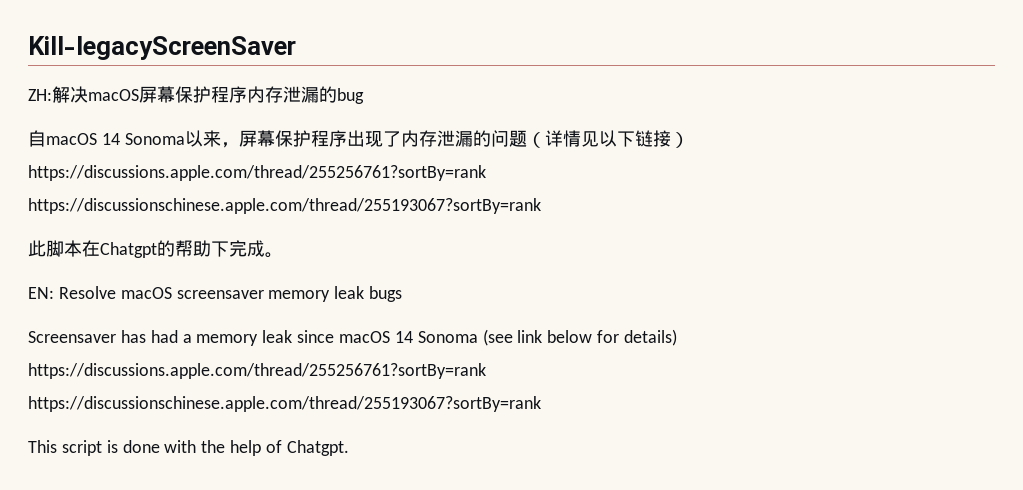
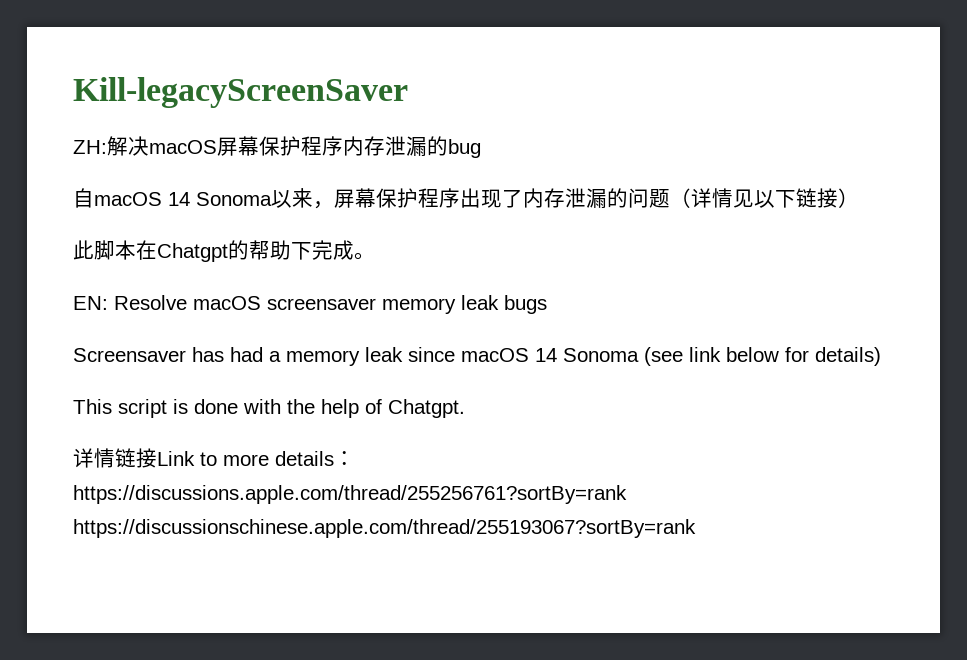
- 自macOS 14 Sonoma以来，屏幕保护程序出现了内存泄漏的问题（详情见以下链接）https://discussions.apple.com/thread/255256761?sortBy=rank https://discussionschinese.apple.com/thread/255193067?sortBy=rank
+ 自macOS 14 Sonoma以来，屏幕保护程序出现了内存泄漏的问题（详情见以下链接）
- Screensaver has had a memory leak since macOS 14 Sonoma (see link below for details) https://discussions.apple.com/thread/255256761?sortBy=rank https://discussionschinese.apple.com/thread/255193067?sortBy=rank
+ Screensaver has had a memory leak since macOS 14 Sonoma (see link below for details)
+ 详情链接Link to more details：https://discussions.apple.com/thread/255256761?sortBy=rank https://discussionschinese.apple.com/thread/255193067?sortBy=rank

